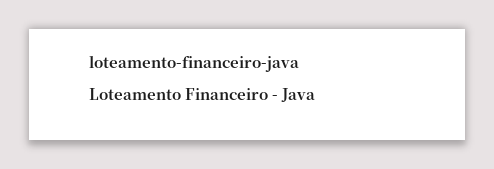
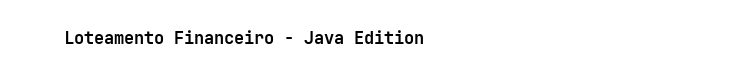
- loteamento-financeiro-java
- Loteamento Financeiro - Java
+ Loteamento Financeiro - Java Edition

